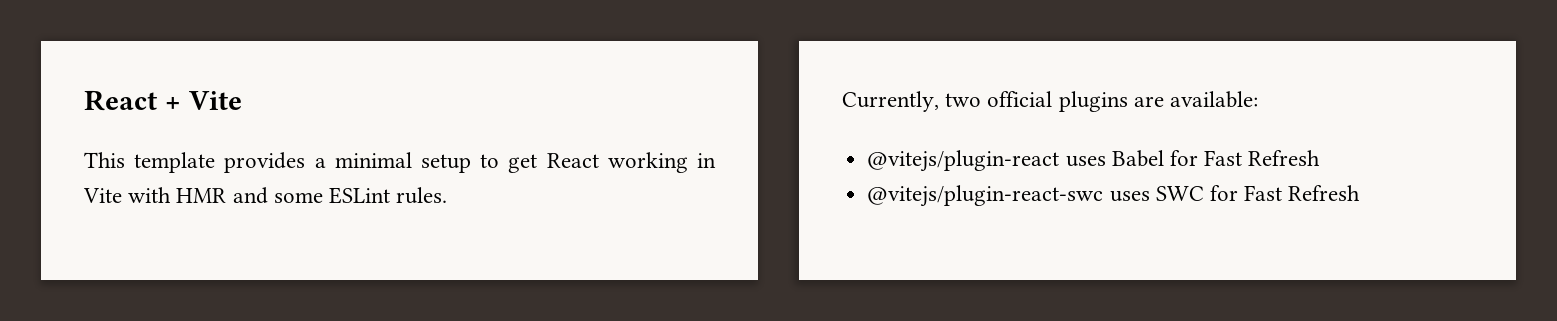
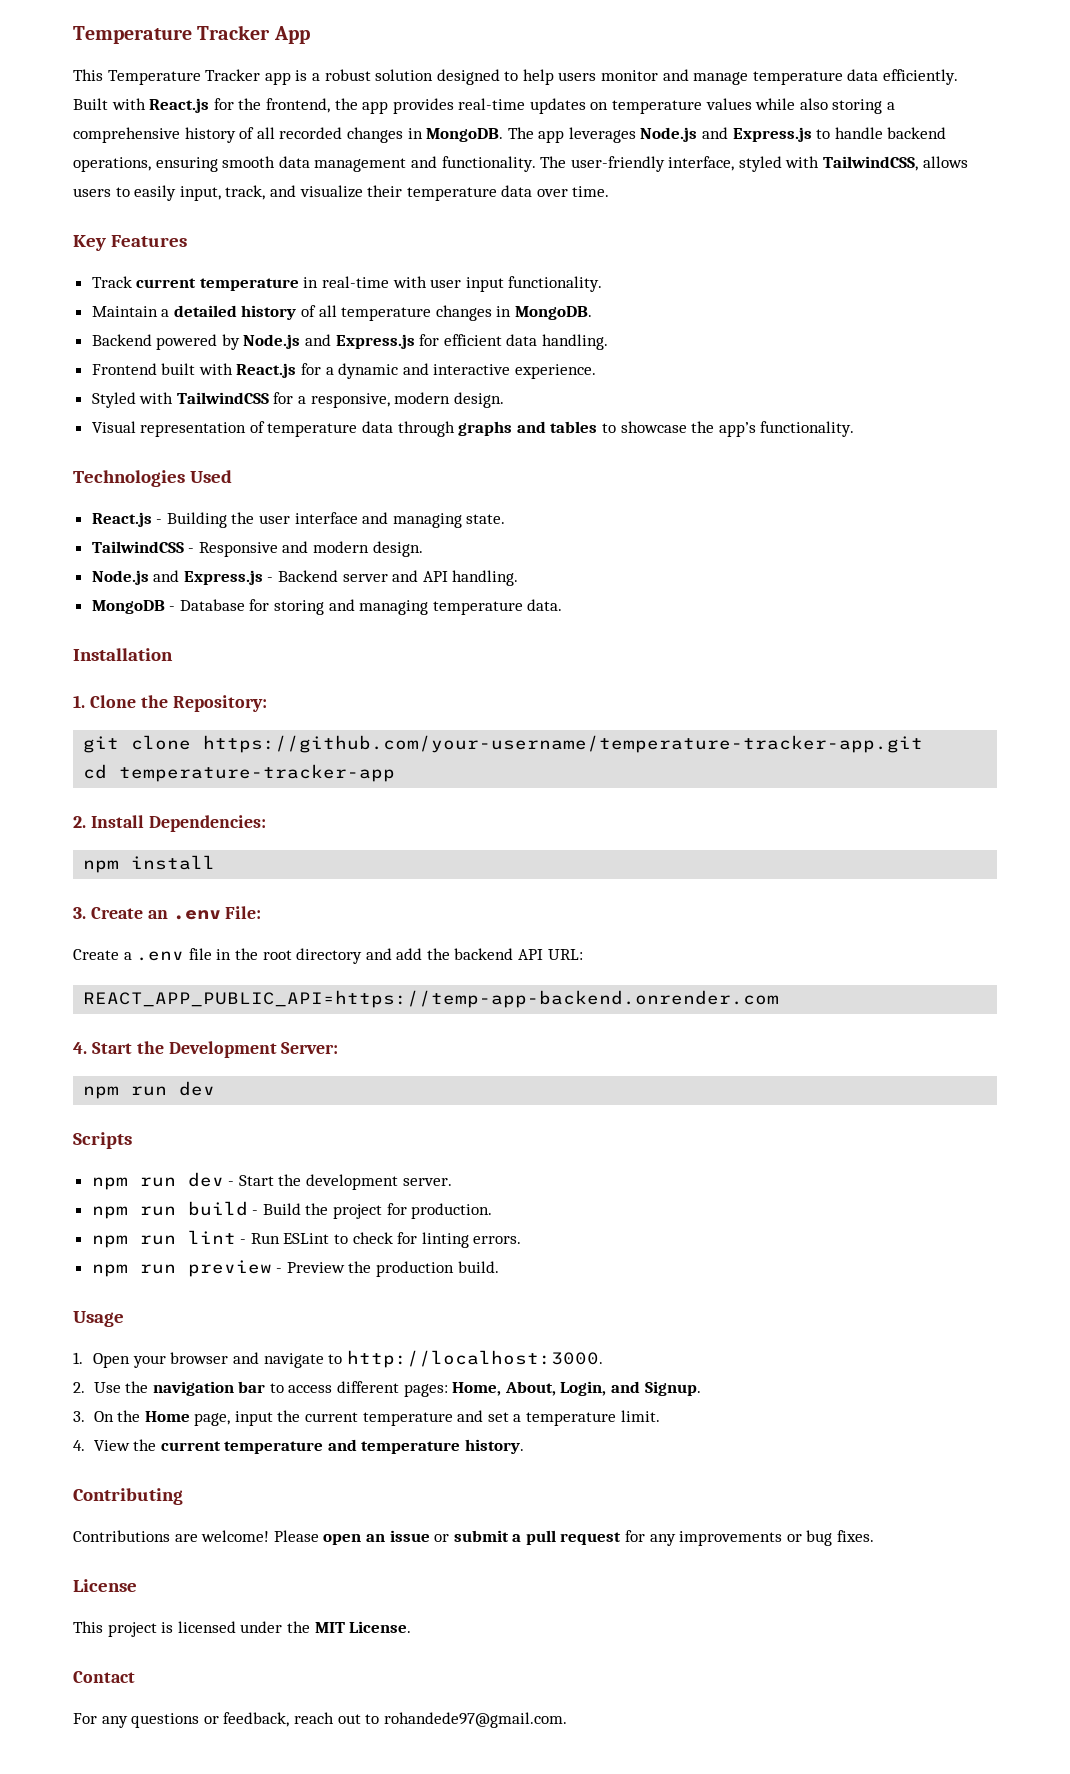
- React + Vite
- This template provides a minimal setup to get React working in Vite with HMR and some ESLint rules.
- Currently, two official plugins are available:
- @vitejs/plugin-react uses Babel for Fast Refresh
- @vitejs/plugin-react-swc uses SWC for Fast Refresh
+ Temperature Tracker App
+ This Temperature Tracker app is a robust solution designed to help users monitor and manage temperature data efficiently. Built with React.js for the frontend, the app provides real-time updates on temperature values while also storing a comprehensive history of all recorded changes in MongoDB. The app leverages Node.js and Express.js to handle backend operations, ensuring smooth data management and functionality. The user-friendly interface, styled with TailwindCSS, allows users to easily input, track, and visualize their temperature data over time.
+ Key Features
+ Track current temperature in real-time with user input functionality.
+ Maintain a detailed history of all temperature changes in MongoDB.
+ Backend powered by Node.js and Express.js for efficient data handling.
+ Frontend built with React.js for a dynamic and interactive experience.
+ Styled with TailwindCSS for a responsive, modern design.
+ Visual representation of temperature data through graphs and tables to showcase the app’s functionality.
+ Technologies Used
+ React.js - Building the user interface and managing state.
+ TailwindCSS - Responsive and modern design.
+ Node.js and Express.js - Backend server and API handling.
+ MongoDB - Database for storing and managing temperature data.
+ Installation
+ 1. Clone the Repository:
+ git clone https://github.com/your-username/temperature-tracker-app.git
+ cd temperature-tracker-app
+ 2. Install Dependencies:
+ npm install
+ 3. Create an .env File:
+ Create a .env file in the root directory and add the backend API URL:
+ REACT_APP_PUBLIC_API=https://temp-app-backend.onrender.com
+ 4. Start the Development Server:
+ npm run dev
+ Scripts
+ npm run dev - Start the development server.
+ npm run build - Build the project for production.
+ npm run lint - Run ESLint to check for linting errors.
+ npm run preview - Preview the production build.
+ Usage
+ 1. Open your browser and navigate to http://localhost:3000.
+ 2. Use the navigation bar to access different pages: Home, About, Login, and Signup.
+ 3. On the Home page, input the current temperature and set a temperature limit.
+ 4. View the current temperature and temperature history.
+ Contributing
+ Contributions are welcome! Please open an issue or submit a pull request for any improvements or bug fixes.
+ License
+ This project is licensed under the MIT License.
+ Contact
+ For any questions or feedback, reach out to rohandede97@gmail.com.

